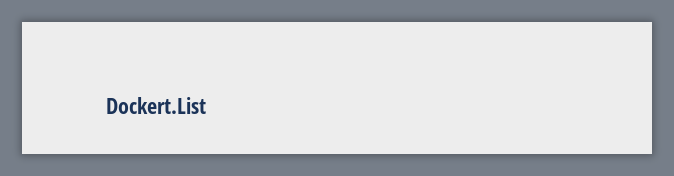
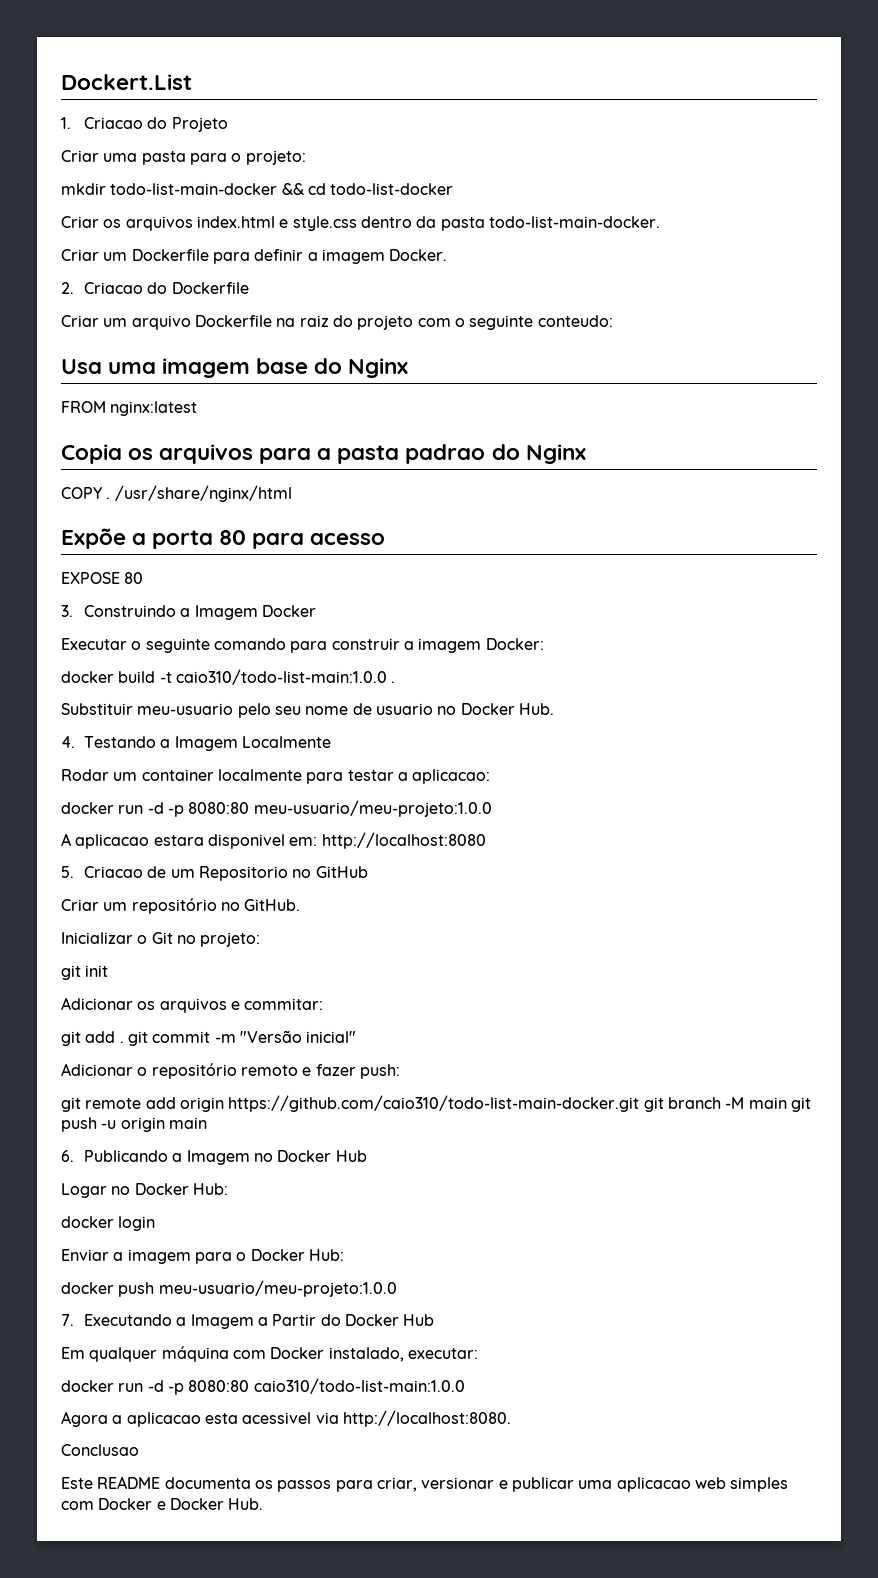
+ 1. Criacao do Projeto
+ Criar uma pasta para o projeto:
+ mkdir todo-list-main-docker && cd todo-list-docker
+ Criar os arquivos index.html e style.css dentro da pasta todo-list-main-docker.
+ Criar um Dockerfile para definir a imagem Docker.
+ 2. Criacao do Dockerfile
+ Criar um arquivo Dockerfile na raiz do projeto com o seguinte conteudo:
+ Usa uma imagem base do Nginx
+ FROM nginx:latest
+ Copia os arquivos para a pasta padrao do Nginx
+ COPY . /usr/share/nginx/html
+ Expõe a porta 80 para acesso
+ EXPOSE 80
+ 3. Construindo a Imagem Docker
+ Executar o seguinte comando para construir a imagem Docker:
+ docker build -t caio310/todo-list-main:1.0.0 .
+ Substituir meu-usuario pelo seu nome de usuario no Docker Hub.
+ 4. Testando a Imagem Localmente
+ Rodar um container localmente para testar a aplicacao:
+ docker run -d -p 8080:80 meu-usuario/meu-projeto:1.0.0
+ A aplicacao estara disponivel em: http://localhost:8080
+ 5. Criacao de um Repositorio no GitHub
+ Criar um repositório no GitHub.
+ Inicializar o Git no projeto:
+ git init
+ Adicionar os arquivos e commitar:
+ git add . git commit -m "Versão inicial"
+ Adicionar o repositório remoto e fazer push:
+ git remote add origin https://github.com/caio310/todo-list-main-docker.git git branch -M main git push -u origin main
+ 6. Publicando a Imagem no Docker Hub
+ Logar no Docker Hub:
+ docker login
+ Enviar a imagem para o Docker Hub:
+ docker push meu-usuario/meu-projeto:1.0.0
+ 7. Executando a Imagem a Partir do Docker Hub
+ Em qualquer máquina com Docker instalado, executar:
+ docker run -d -p 8080:80 caio310/todo-list-main:1.0.0
+ Agora a aplicacao esta acessivel via http://localhost:8080.
+ Conclusao
+ Este README documenta os passos para criar, versionar e publicar uma aplicacao web simples com Docker e Docker Hub.

